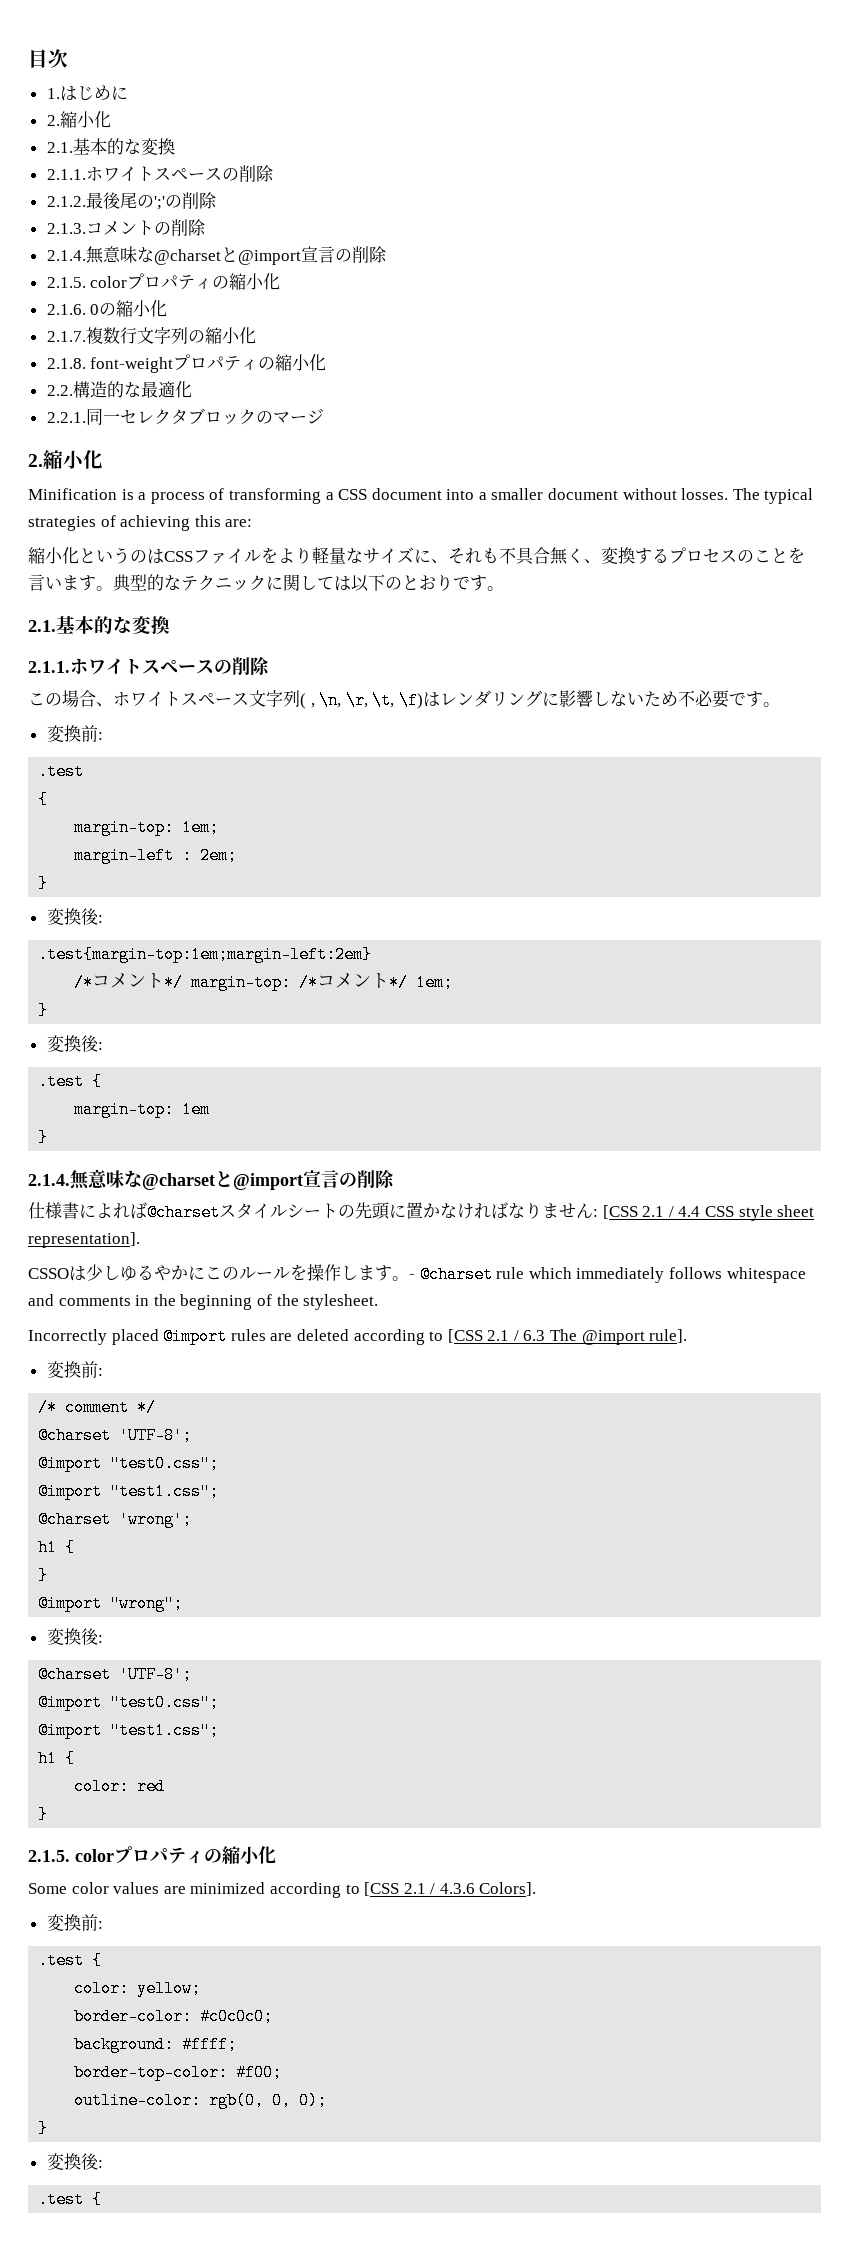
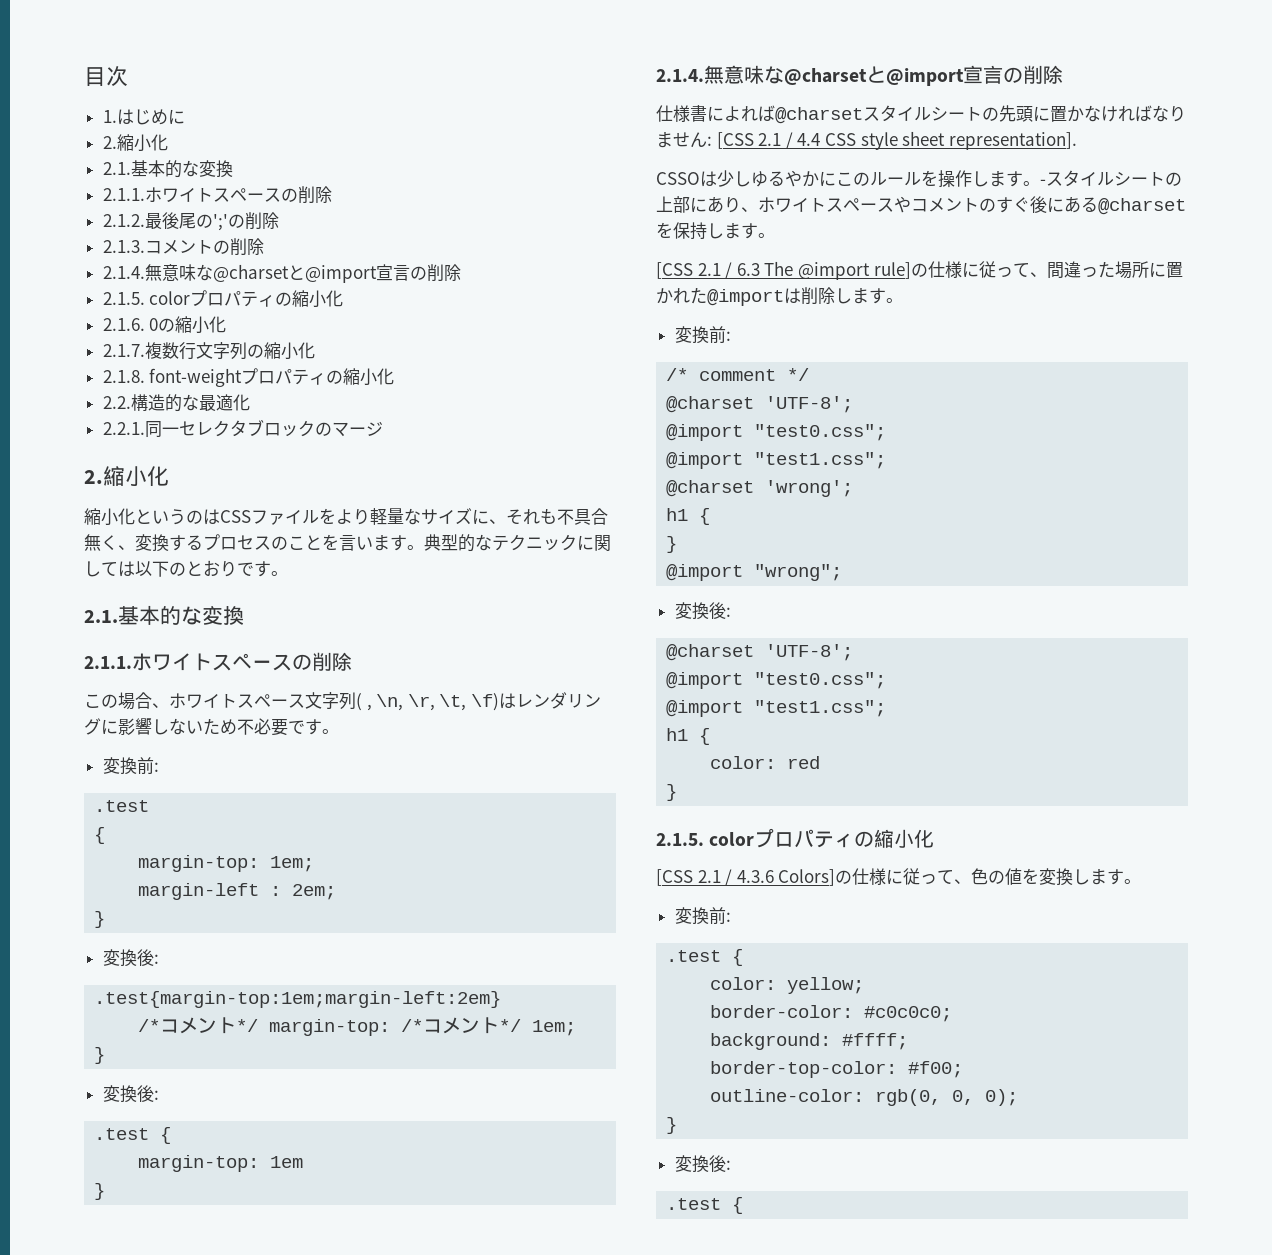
- Minification is a process of transforming a CSS document into a smaller document without losses. The typical strategies of achieving this are:
- - @charset rule which immediately follows whitespace and comments in the beginning of the stylesheet.
- Incorrectly placed @import rules are deleted according to [CSS 2.1 / 6.3 The @import rule].
+ -スタイルシートの上部にあり、ホワイトスペースやコメントのすぐ後にある@charsetを保持します。
+ [CSS 2.1 / 6.3 The @import rule]の仕様に従って、間違った場所に置かれた@importは削除します。
- Some color values are minimized according to [CSS 2.1 / 4.3.6 Colors].
+ [CSS 2.1 / 4.3.6 Colors]の仕様に従って、色の値を変換します。

